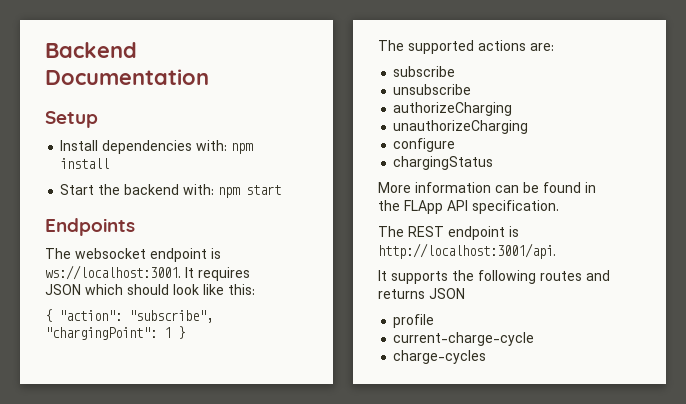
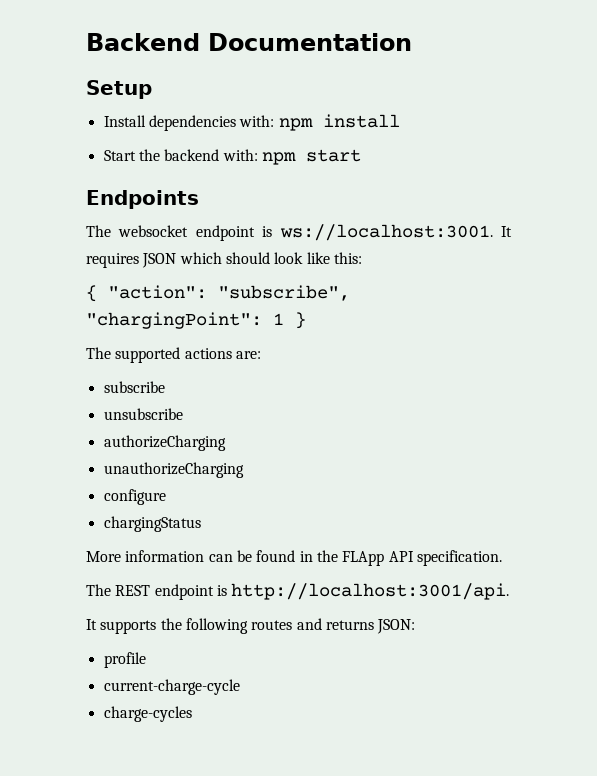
- It supports the following routes and returns JSON
+ It supports the following routes and returns JSON:

